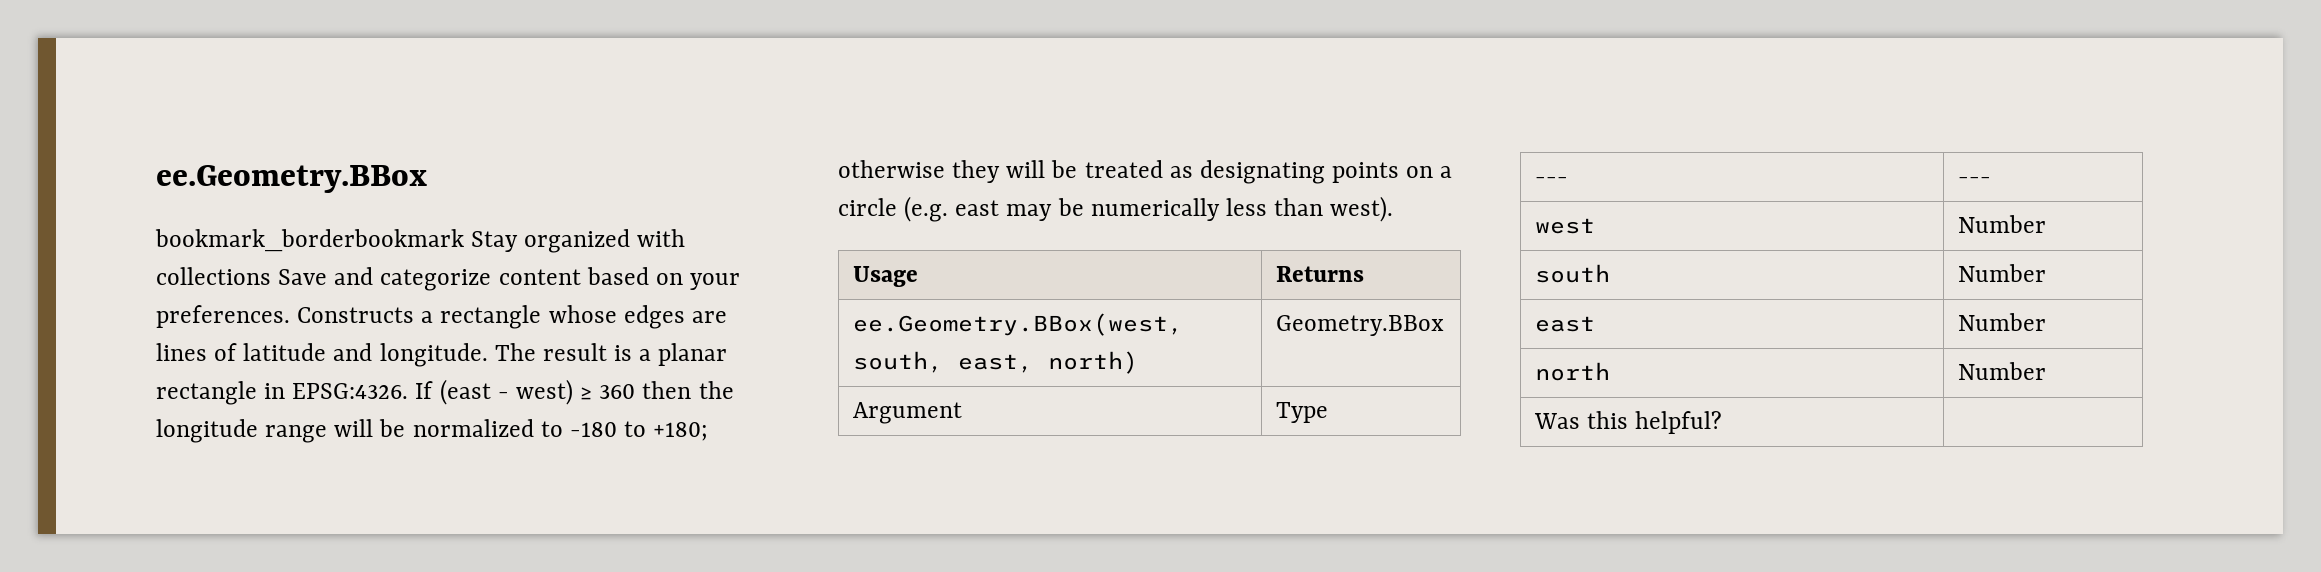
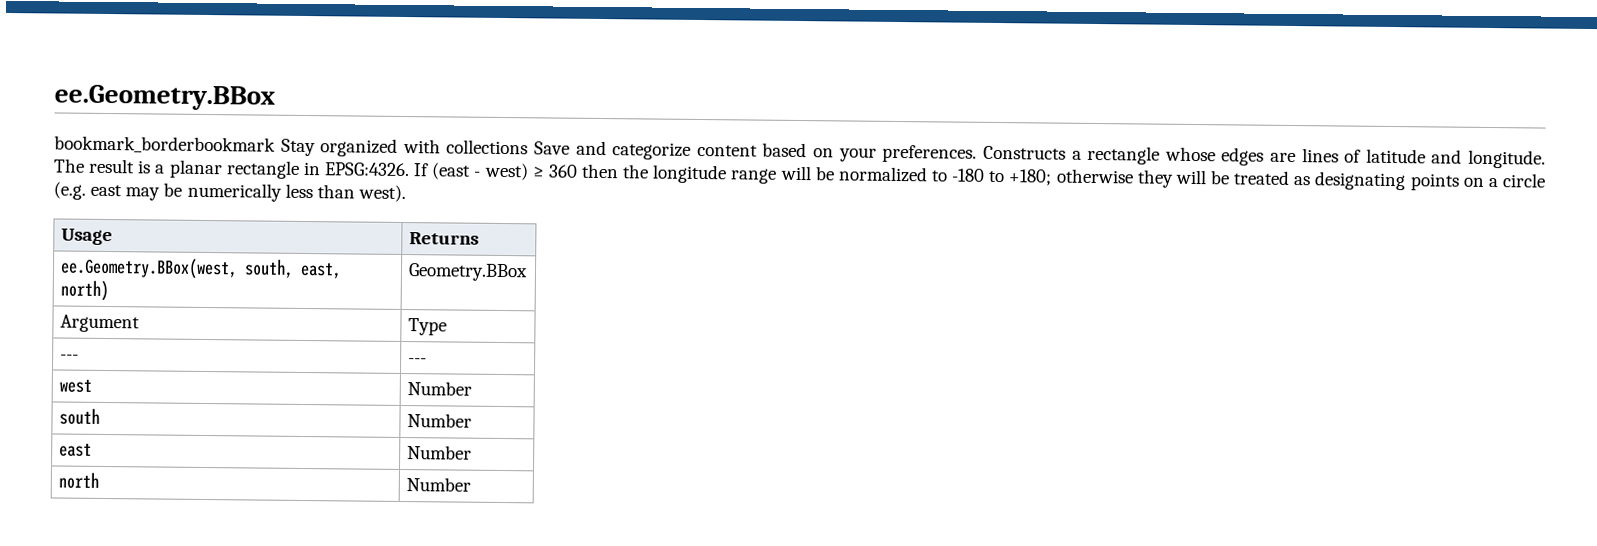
- Was this helpful? |

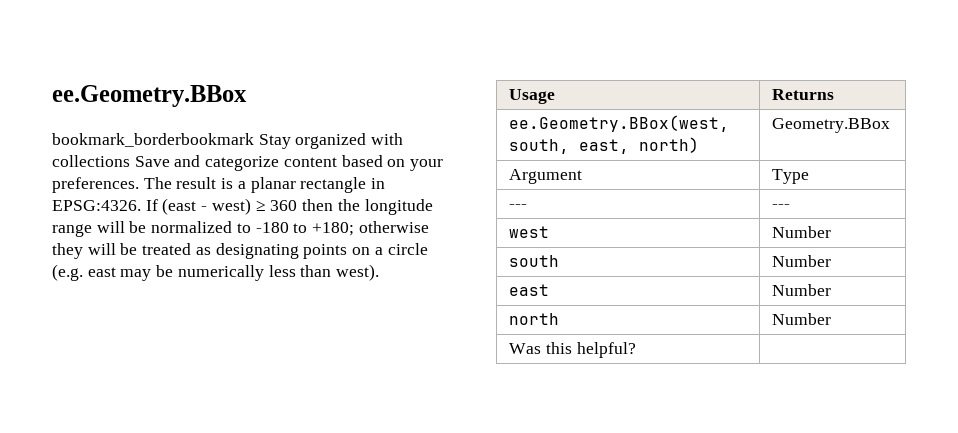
- Constructs a rectangle whose edges are lines of latitude and longitude.
+ Was this helpful? |

